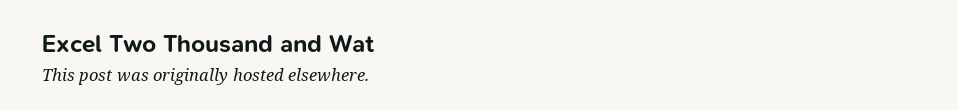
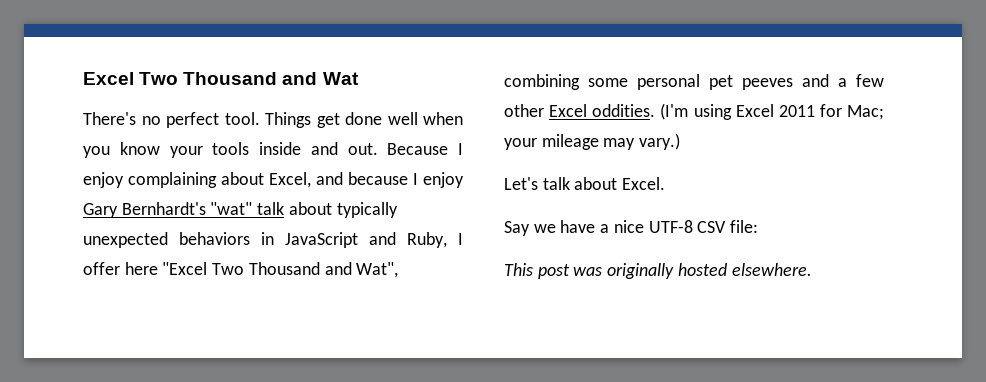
+ There's no perfect tool. Things get done well when you know your tools inside and out. Because I enjoy complaining about Excel, and because I enjoy Gary Bernhardt's "wat" talk about typically unexpected behaviors in JavaScript and Ruby, I offer here "Excel Two Thousand and Wat", combining some personal pet peeves and a few other Excel oddities. (I'm using Excel 2011 for Mac; your mileage may vary.)
+ Let's talk about Excel.
+ Say we have a nice UTF-8 CSV file:

